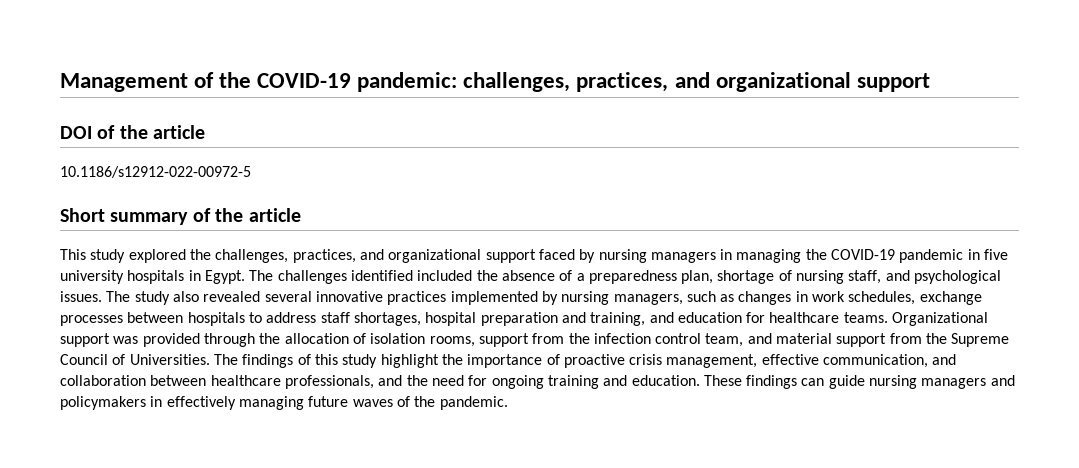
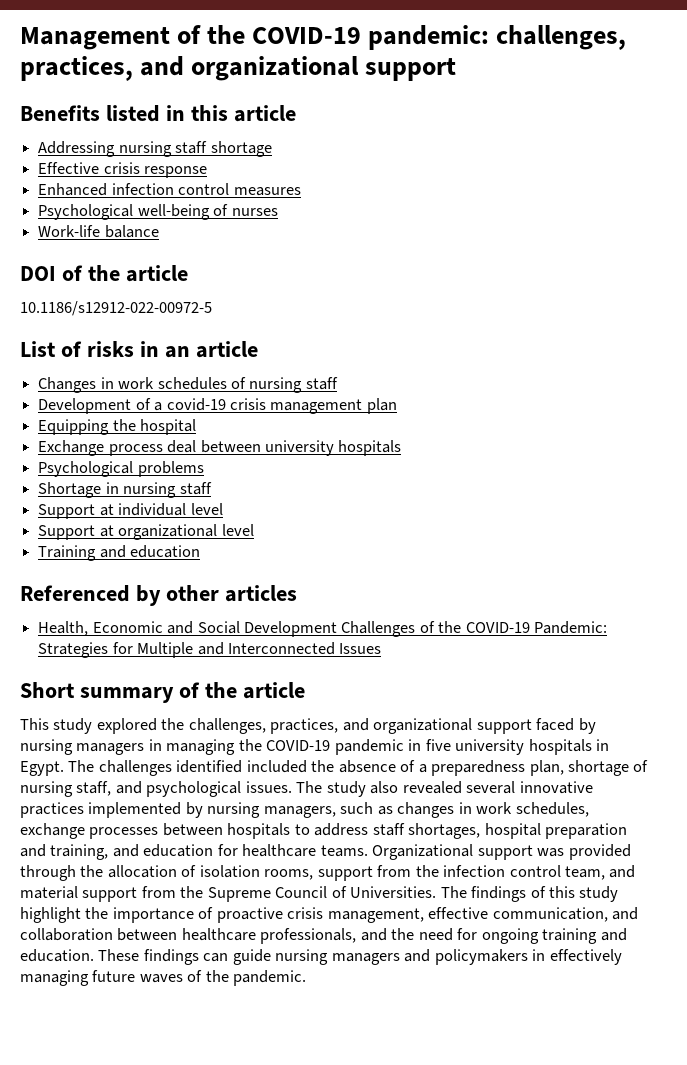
+ Benefits listed in this article
+ Addressing nursing staff shortage
+ Effective crisis response
+ Enhanced infection control measures
+ Psychological well-being of nurses
+ Work-life balance
+ List of risks in an article
+ Changes in work schedules of nursing staff
+ Development of a covid-19 crisis management plan
+ Equipping the hospital
+ Exchange process deal between university hospitals
+ Psychological problems
+ Shortage in nursing staff
+ Support at individual level
+ Support at organizational level
+ Training and education
+ Referenced by other articles
+ Health, Economic and Social Development Challenges of the COVID-19 Pandemic: Strategies for Multiple and Interconnected Issues

